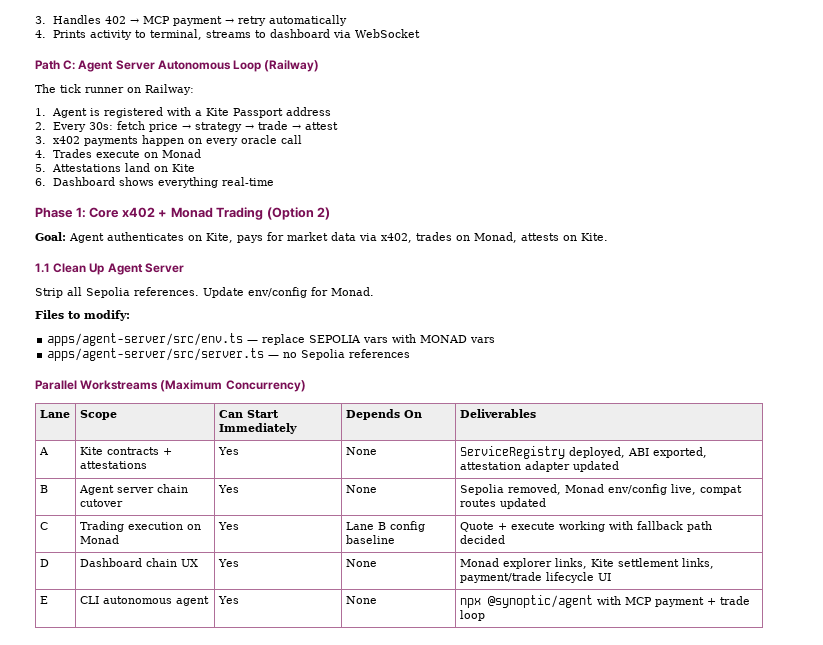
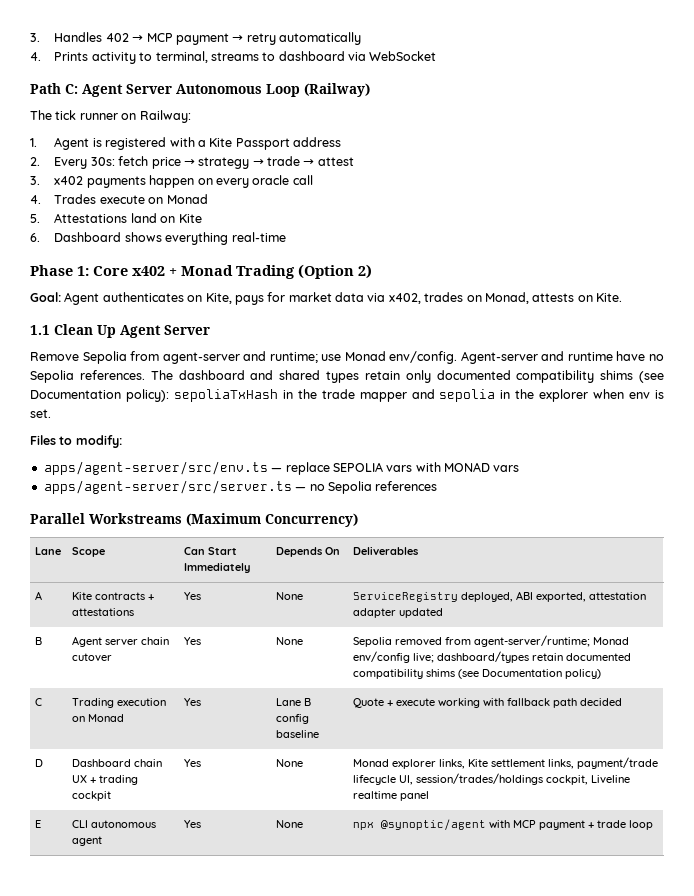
- Strip all Sepolia references. Update env/config for Monad.
+ Remove Sepolia from agent-server and runtime; use Monad env/config. Agent-server and runtime have no Sepolia references. The dashboard and shared types retain only documented compatibility shims (see Documentation policy): sepoliaTxHash in the trade mapper and sepolia in the explorer when env is set.
- B | Agent server chain cutover | Yes | None | Sepolia removed, Monad env/config live, compat routes updated
+ B | Agent server chain cutover | Yes | None | Sepolia removed from agent-server/runtime; Monad env/config live; dashboard/types retain documented compatibility shims (see Documentation policy)
- D | Dashboard chain UX | Yes | None | Monad explorer links, Kite settlement links, payment/trade lifecycle UI
+ D | Dashboard chain UX + trading cockpit | Yes | None | Monad explorer links, Kite settlement links, payment/trade lifecycle UI, session/trades/holdings cockpit, Liveline realtime panel

